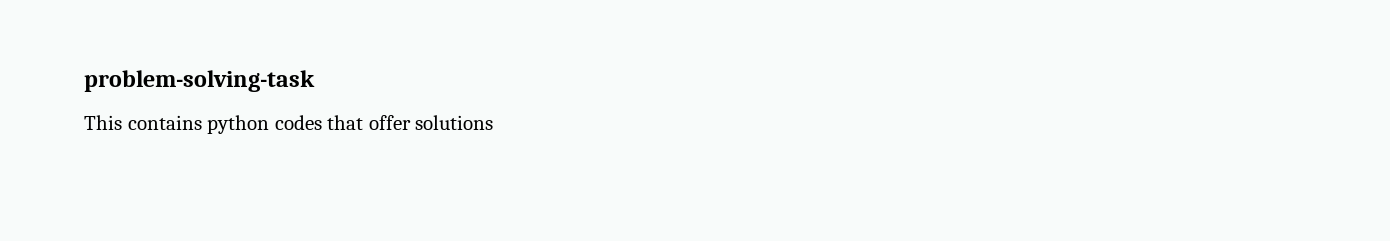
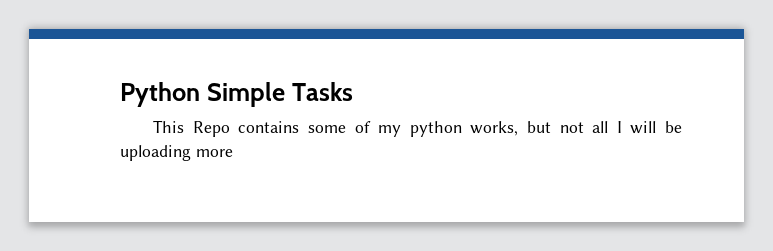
- problem-solving-task
- This contains python codes that offer solutions
+ Python Simple Tasks
+ This Repo contains some of my python works, but not all I will be uploading more

